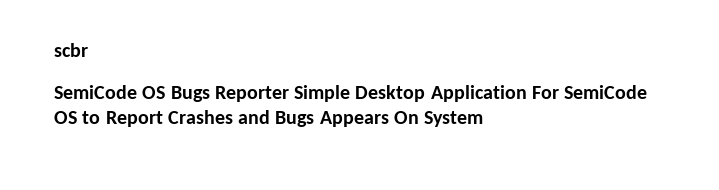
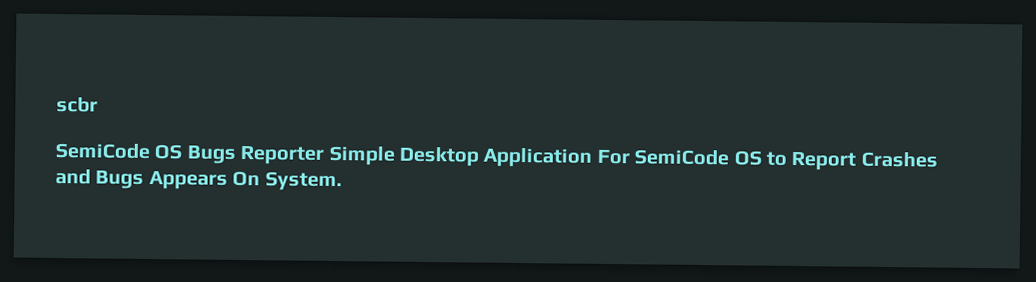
- SemiCode OS Bugs Reporter Simple Desktop Application For SemiCode OS to Report Crashes and Bugs Appears On System
+ SemiCode OS Bugs Reporter Simple Desktop Application For SemiCode OS to Report Crashes and Bugs Appears On System.

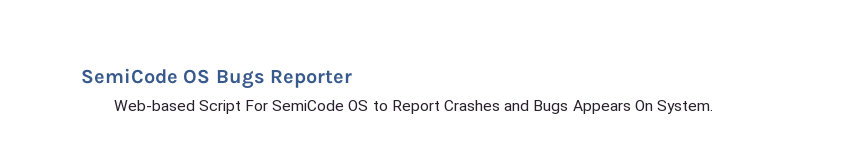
- scbr
- SemiCode OS Bugs Reporter Simple Desktop Application For SemiCode OS to Report Crashes and Bugs Appears On System.
+ SemiCode OS Bugs Reporter
+ Web-based Script For SemiCode OS to Report Crashes and Bugs Appears On System.

